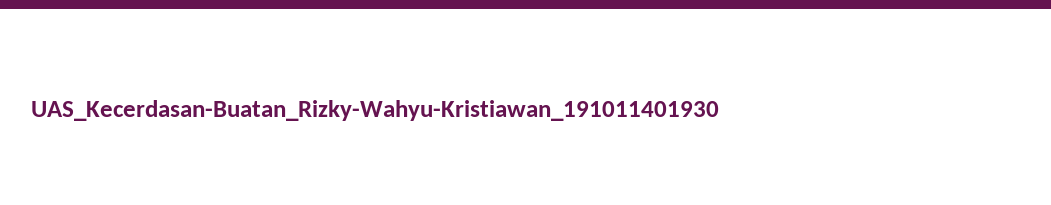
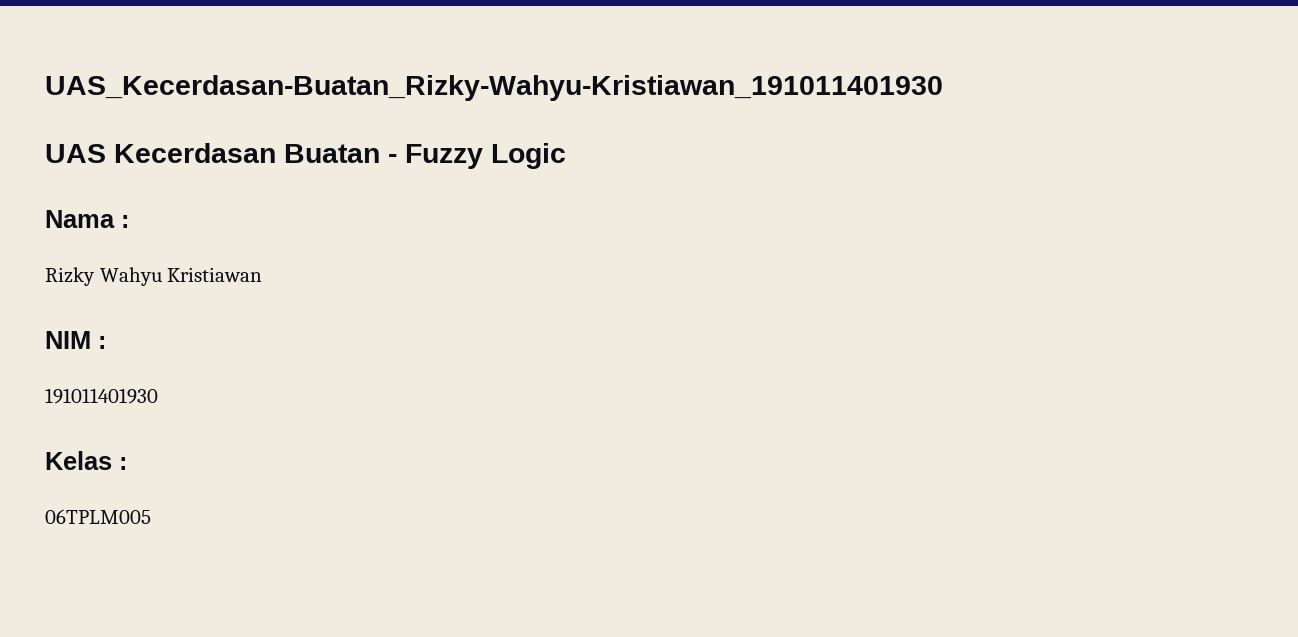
+ UAS Kecerdasan Buatan - Fuzzy Logic
+ Nama :
+ Rizky Wahyu Kristiawan
+ NIM :
+ 191011401930
+ Kelas :
+ 06TPLM005

